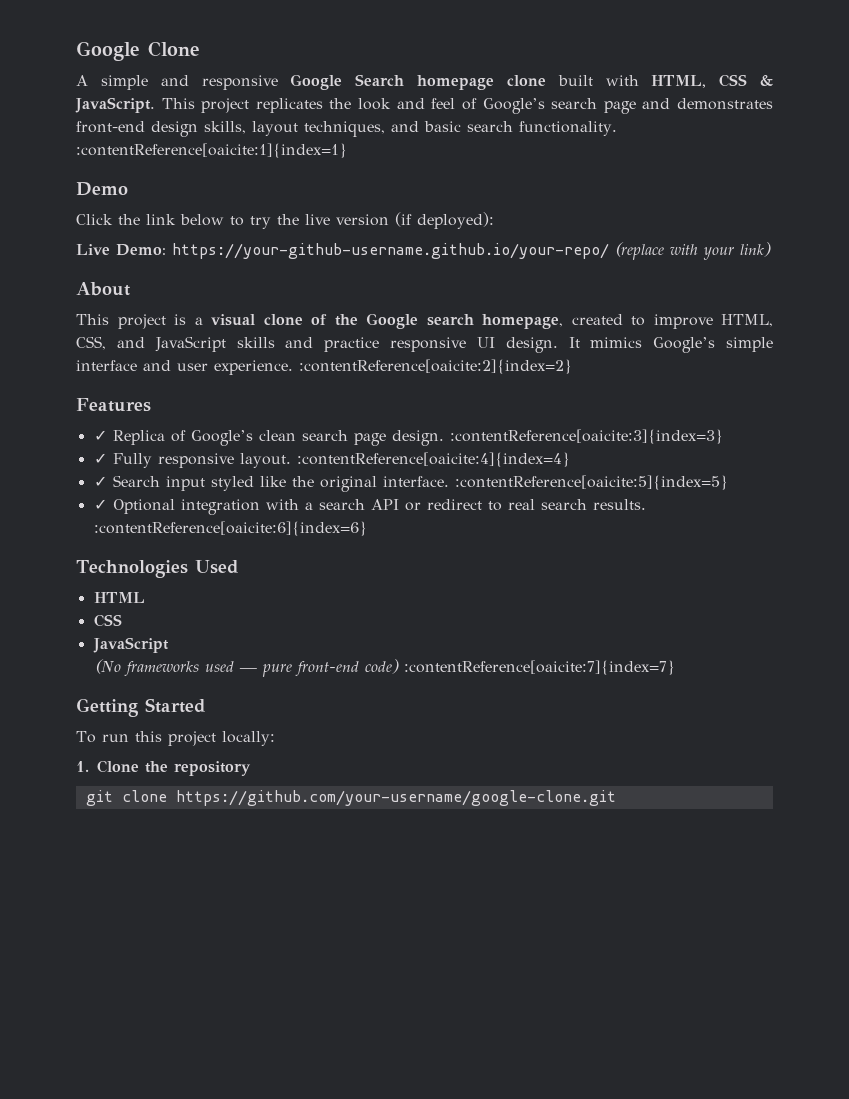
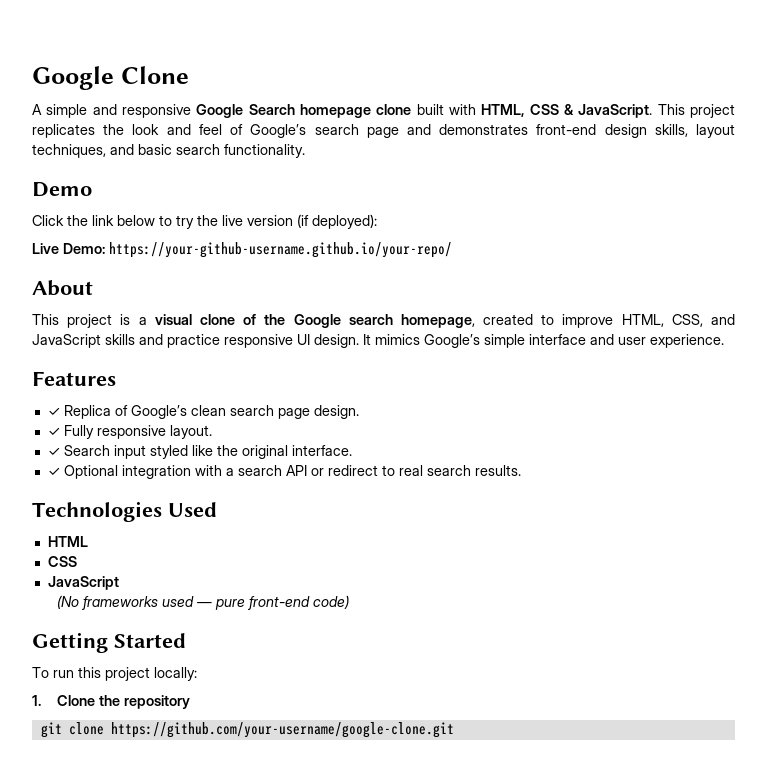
- This project replicates the look and feel of Google’s search page and demonstrates front-end design skills, layout techniques, and basic search functionality. :contentReference[oaicite:1]{index=1}
+ This project replicates the look and feel of Google’s search page and demonstrates front-end design skills, layout techniques, and basic search functionality.
- Live Demo: https://your-github-username.github.io/your-repo/ (replace with your link)
+ Live Demo: https://your-github-username.github.io/your-repo/
- It mimics Google’s simple interface and user experience. :contentReference[oaicite:2]{index=2}
+ It mimics Google’s simple interface and user experience.
- ✓ Replica of Google’s clean search page design. :contentReference[oaicite:3]{index=3}
+ ✓ Replica of Google’s clean search page design.
- ✓ Fully responsive layout. :contentReference[oaicite:4]{index=4}
+ ✓ Fully responsive layout.
- ✓ Search input styled like the original interface. :contentReference[oaicite:5]{index=5}
+ ✓ Search input styled like the original interface.
- ✓ Optional integration with a search API or redirect to real search results. :contentReference[oaicite:6]{index=6}
+ ✓ Optional integration with a search API or redirect to real search results.
- (No frameworks used — pure front-end code) :contentReference[oaicite:7]{index=7}
+ (No frameworks used — pure front-end code)

